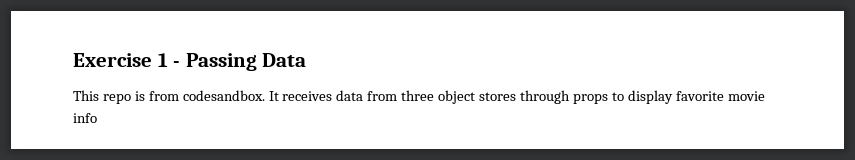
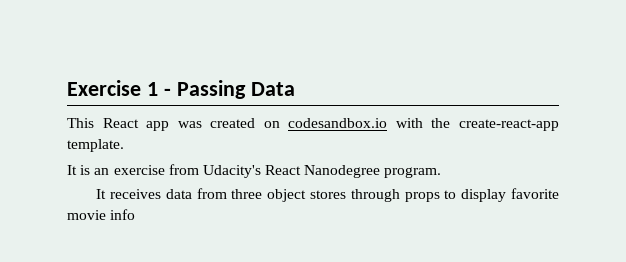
- This repo is from codesandbox. It receives data from three object stores through props to display favorite movie info
+ This React app was created on codesandbox.io with the create-react-app template.
+ It is an exercise from Udacity's React Nanodegree program.
+ It receives data from three object stores through props to display favorite movie info

